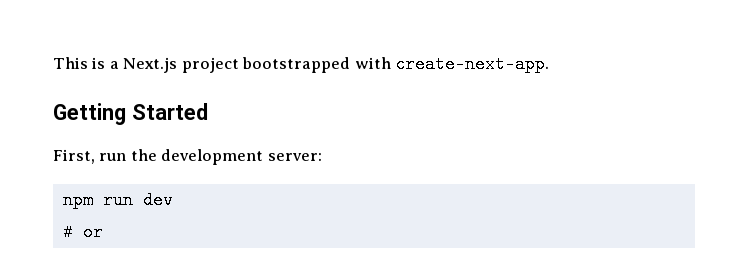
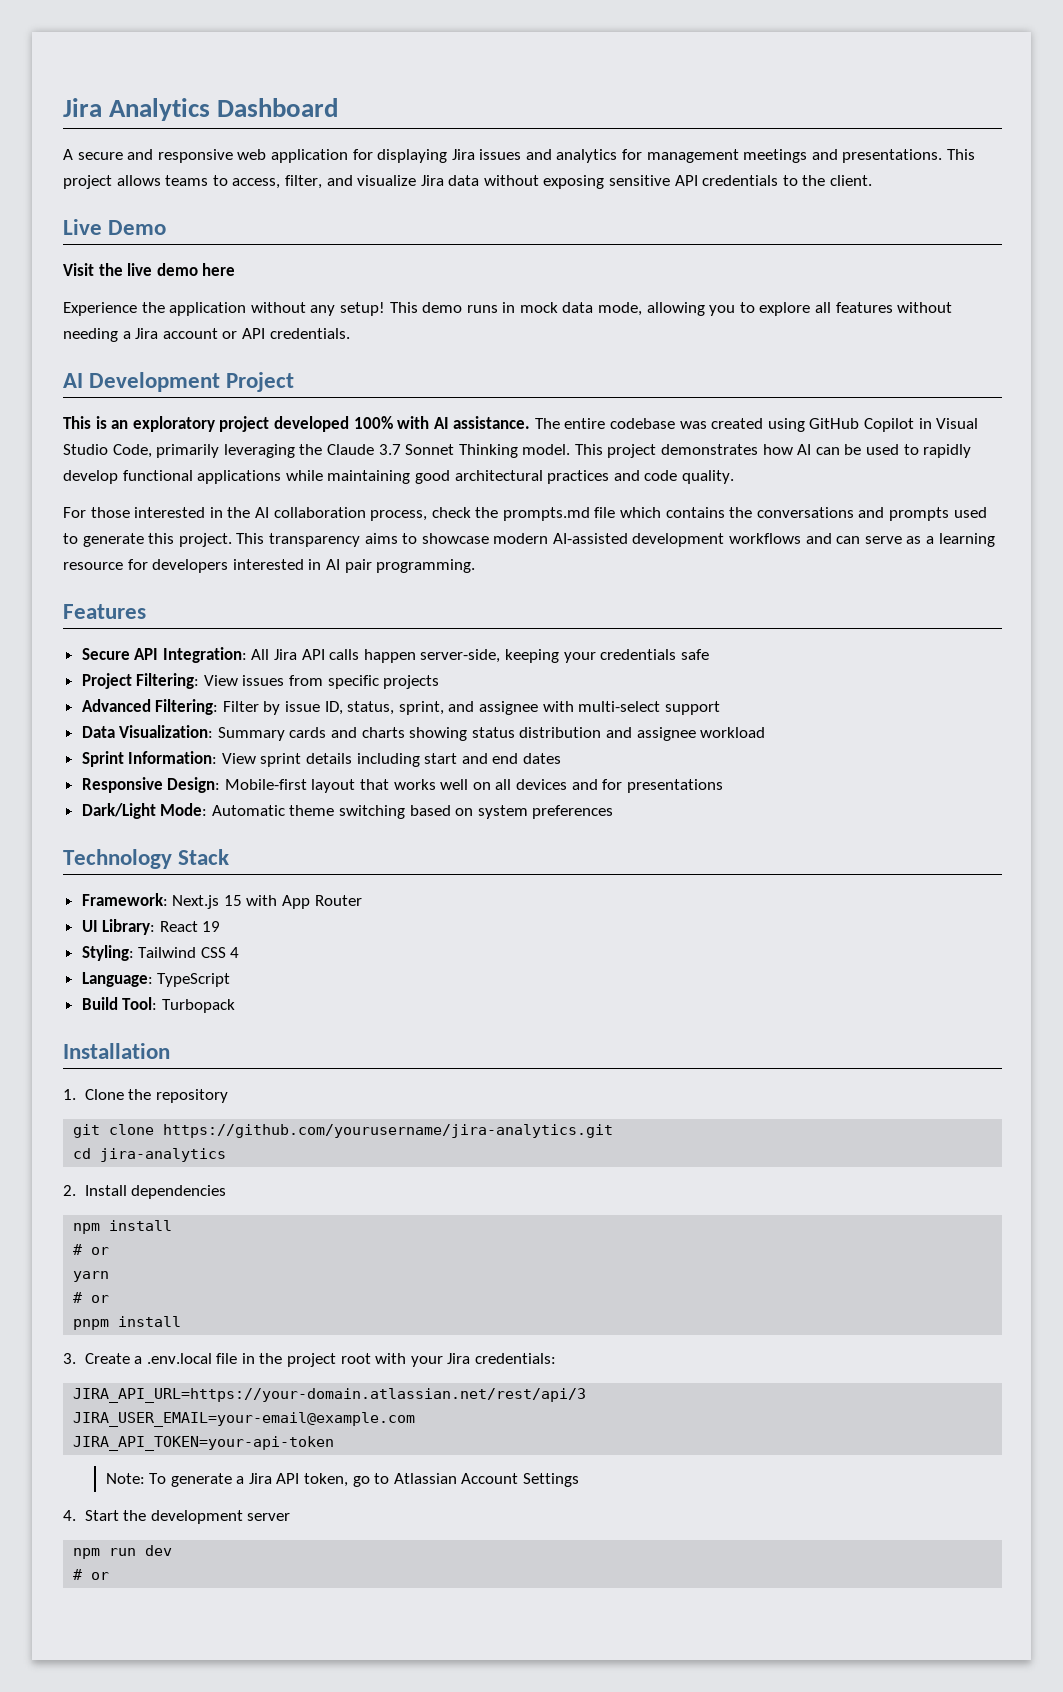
- This is a Next.js project bootstrapped with create-next-app.
- Getting Started
- First, run the development server:
+ Jira Analytics Dashboard
+ A secure and responsive web application for displaying Jira issues and analytics for management meetings and presentations. This project allows teams to access, filter, and visualize Jira data without exposing sensitive API credentials to the client.
+ Live Demo
+ Visit the live demo here
+ Experience the application without any setup! This demo runs in mock data mode, allowing you to explore all features without needing a Jira account or API credentials.
+ AI Development Project
+ This is an exploratory project developed 100% with AI assistance. The entire codebase was created using GitHub Copilot in Visual Studio Code, primarily leveraging the Claude 3.7 Sonnet Thinking model. This project demonstrates how AI can be used to rapidly develop functional applications while maintaining good architectural practices and code quality.
+ For those interested in the AI collaboration process, check the prompts.md file which contains the conversations and prompts used to generate this project. This transparency aims to showcase modern AI-assisted development workflows and can serve as a learning resource for developers interested in AI pair programming.
+ Features
+ Secure API Integration: All Jira API calls happen server-side, keeping your credentials safe
+ Project Filtering: View issues from specific projects
+ Advanced Filtering: Filter by issue ID, status, sprint, and assignee with multi-select support
+ Data Visualization: Summary cards and charts showing status distribution and assignee workload
+ Sprint Information: View sprint details including start and end dates
+ Responsive Design: Mobile-first layout that works well on all devices and for presentations
+ Dark/Light Mode: Automatic theme switching based on system preferences
+ Technology Stack
+ Framework: Next.js 15 with App Router
+ UI Library: React 19
+ Styling: Tailwind CSS 4
+ Language: TypeScript
+ Build Tool: Turbopack
+ Installation
+ 1. Clone the repository
+ git clone https://github.com/yourusername/jira-analytics.git
+ cd jira-analytics
+ 2. Install dependencies
+ npm install
+ # or
+ yarn
+ # or
+ pnpm install
+ 3. Create a .env.local file in the project root with your Jira credentials:
+ JIRA_API_URL=https://your-domain.atlassian.net/rest/api/3
+ JIRA_USER_EMAIL=your-email@example.com
+ JIRA_API_TOKEN=your-api-token
+ Note: To generate a Jira API token, go to Atlassian Account Settings
+ 4. Start the development server

